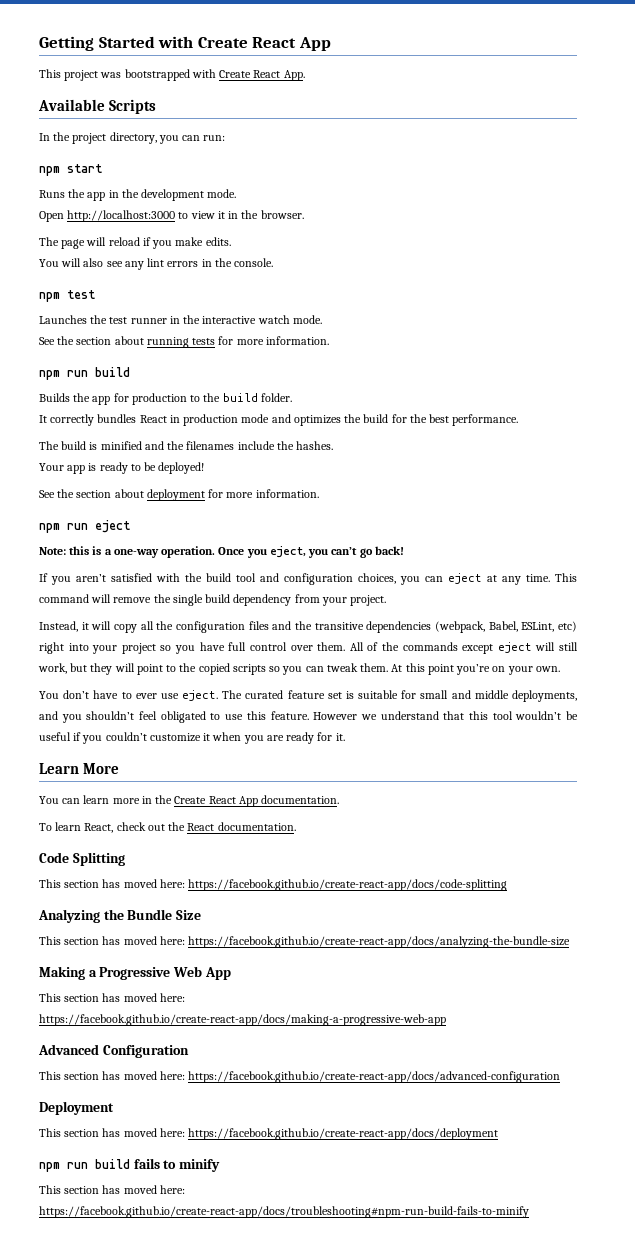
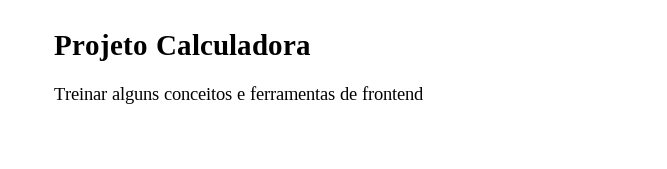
- Getting Started with Create React App
- This project was bootstrapped with Create React App.
- Available Scripts
- In the project directory, you can run:
- npm start
- Runs the app in the development mode.
- Open http://localhost:3000 to view it in the browser.
- The page will reload if you make edits.
- You will also see any lint errors in the console.
- npm test
- Launches the test runner in the interactive watch mode.
- See the section about running tests for more information.
- npm run build
- Builds the app for production to the build folder.
- It correctly bundles React in production mode and optimizes the build for the best performance.
- The build is minified and the filenames include the hashes.
- Your app is ready to be deployed!
- See the section about deployment for more information.
- npm run eject
- Note: this is a one-way operation. Once you eject, you can’t go back!
- If you aren’t satisfied with the build tool and configuration choices, you can eject at any time. This command will remove the single build dependency from your project.
- Instead, it will copy all the configuration files and the transitive dependencies (webpack, Babel, ESLint, etc) right into your project so you have full control over them. All of the commands except eject will still work, but they will point to the copied scripts so you can tweak them. At this point you’re on your own.
- You don’t have to ever use eject. The curated feature set is suitable for small and middle deployments, and you shouldn’t feel obligated to use this feature. However we understand that this tool wouldn’t be useful if you couldn’t customize it when you are ready for it.
- Learn More
- You can learn more in the Create React App documentation.
- To learn React, check out the React documentation.
- Code Splitting
- This section has moved here: https://facebook.github.io/create-react-app/docs/code-splitting
- Analyzing the Bundle Size
- This section has moved here: https://facebook.github.io/create-react-app/docs/analyzing-the-bundle-size
- Making a Progressive Web App
- This section has moved here: https://facebook.github.io/create-react-app/docs/making-a-progressive-web-app
- Advanced Configuration
- This section has moved here: https://facebook.github.io/create-react-app/docs/advanced-configuration
- Deployment
- This section has moved here: https://facebook.github.io/create-react-app/docs/deployment
- npm run build fails to minify
- This section has moved here: https://facebook.github.io/create-react-app/docs/troubleshooting#npm-run-build-fails-to-minify
+ Projeto Calculadora
+ Treinar alguns conceitos e ferramentas de frontend

